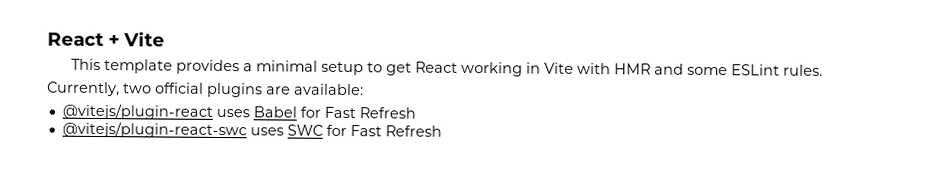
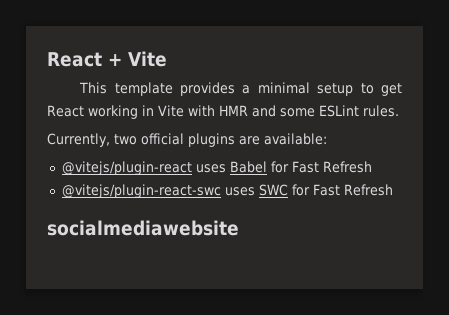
+ socialmediawebsite

